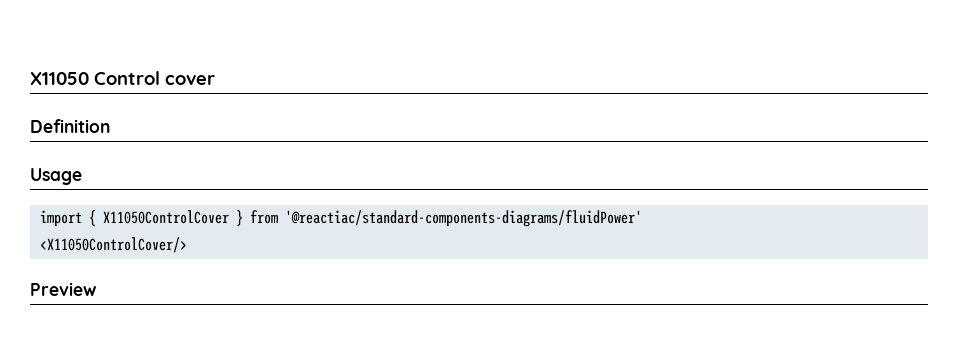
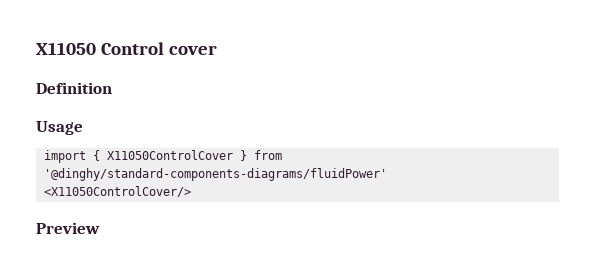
- import { X11050ControlCover } from '@reactiac/standard-components-diagrams/fluidPower'
+ import { X11050ControlCover } from '@dinghy/standard-components-diagrams/fluidPower'

